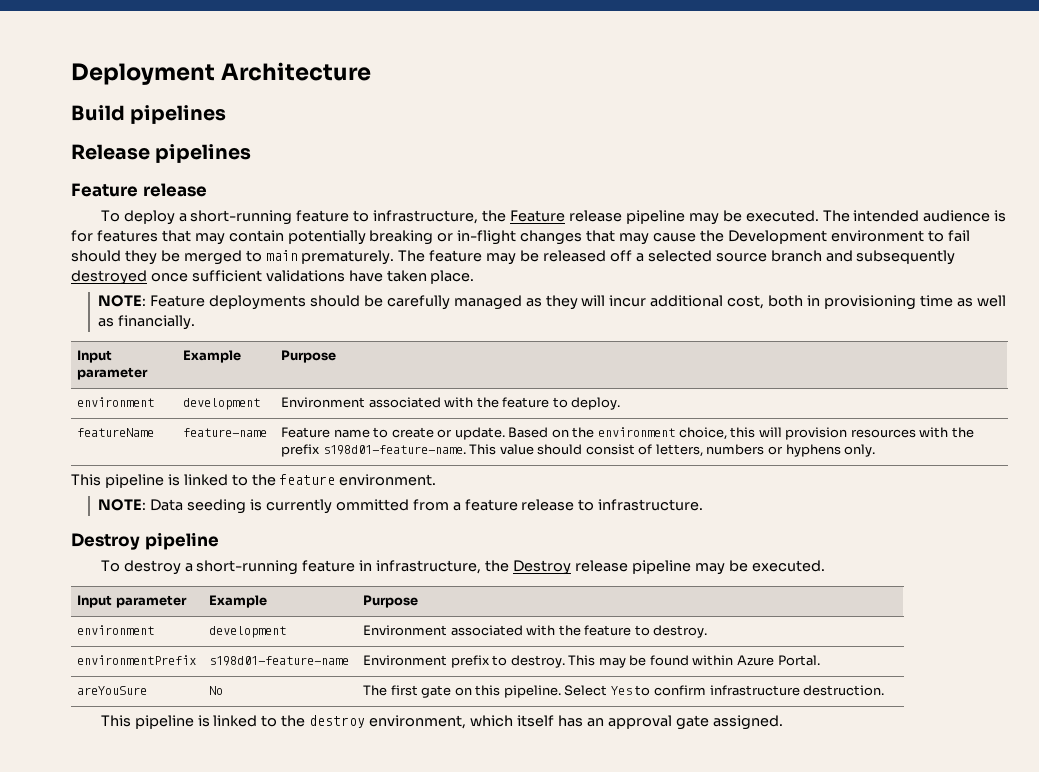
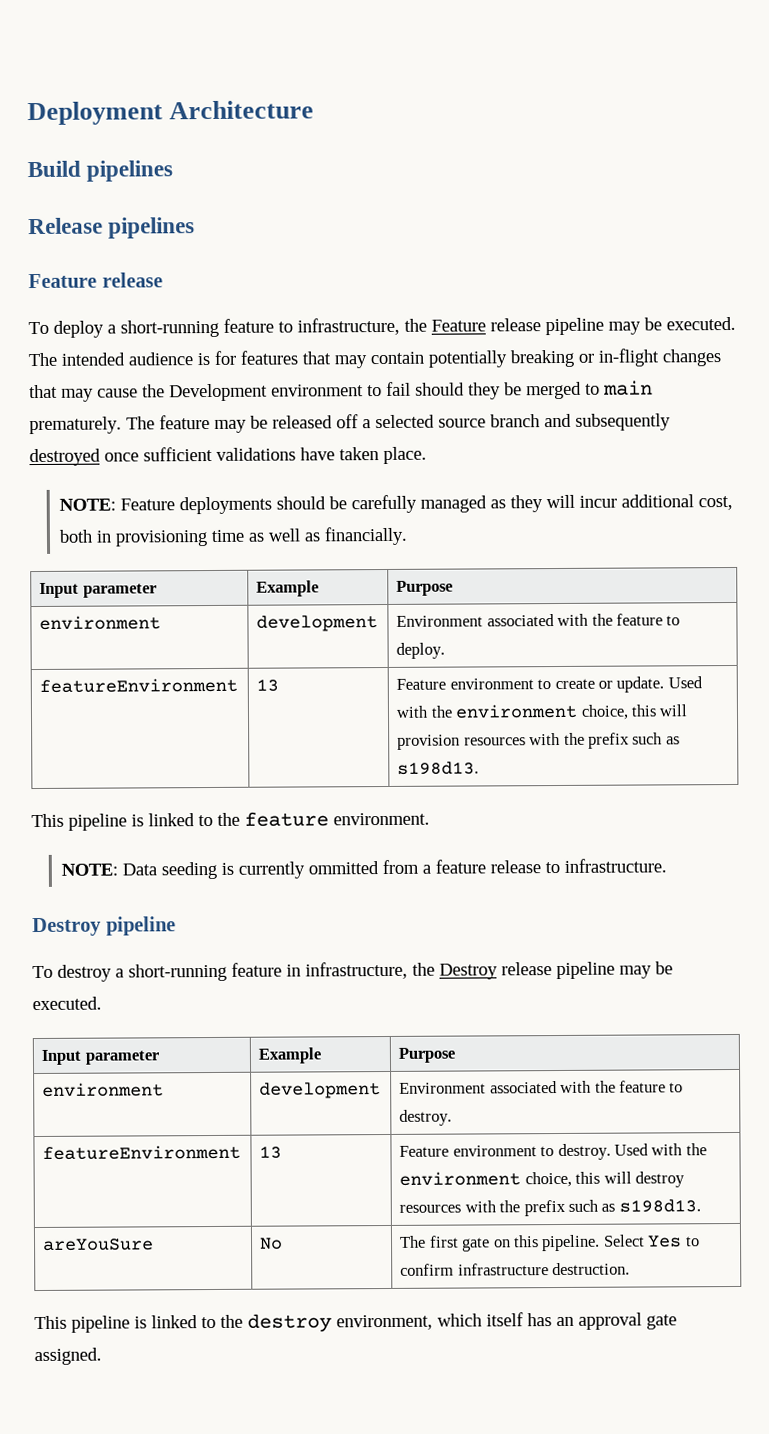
- featureName | feature-name | Feature name to create or update. Based on the environment choice, this will provision resources with the prefix s198d01-feature-name. This value should consist of letters, numbers or hyphens only.
+ featureEnvironment | 13 | Feature environment to create or update. Used with the environment choice, this will provision resources with the prefix such as s198d13.
- environmentPrefix | s198d01-feature-name | Environment prefix to destroy. This may be found within Azure Portal.
+ featureEnvironment | 13 | Feature environment to destroy. Used with the environment choice, this will destroy resources with the prefix such as s198d13.

